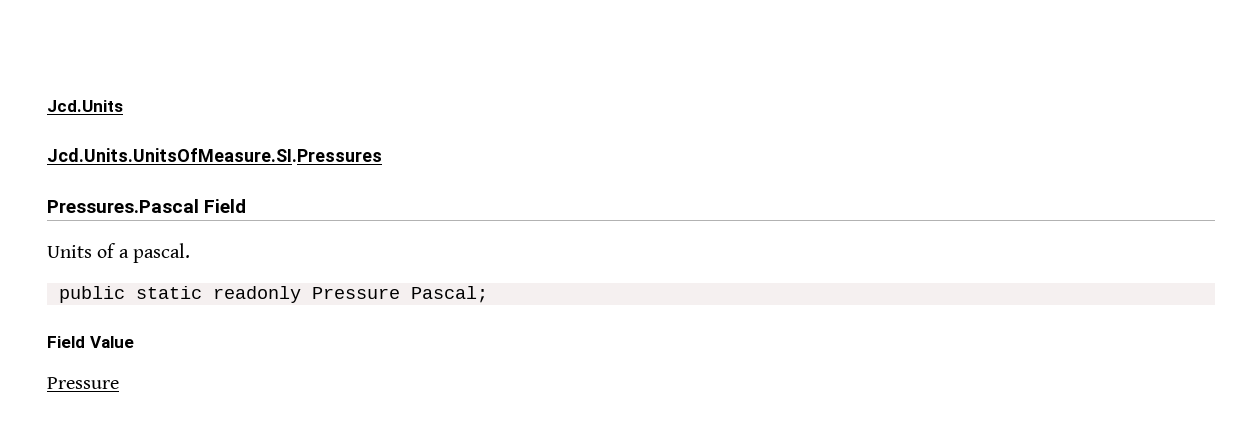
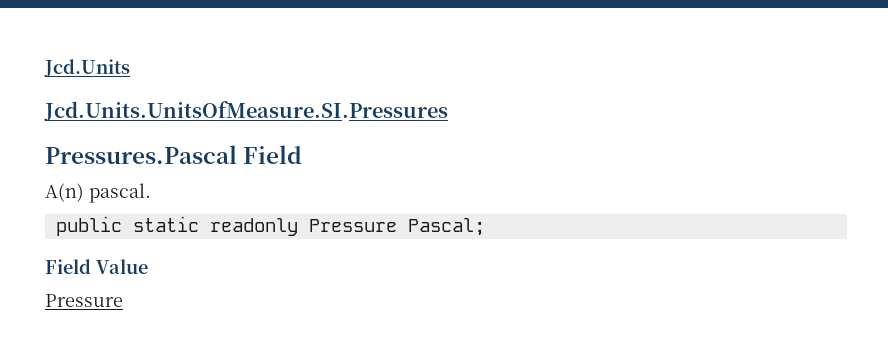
- Units of a pascal.
+ A(n) pascal.

